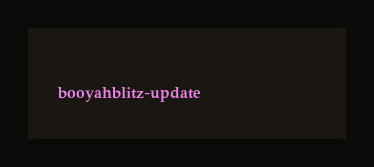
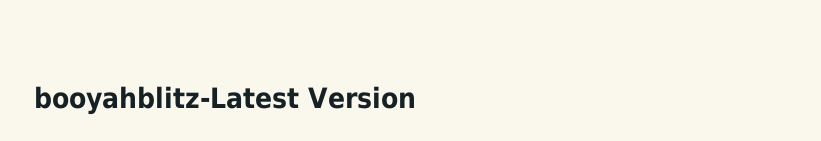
- booyahblitz-update
+ booyahblitz-Latest Version

